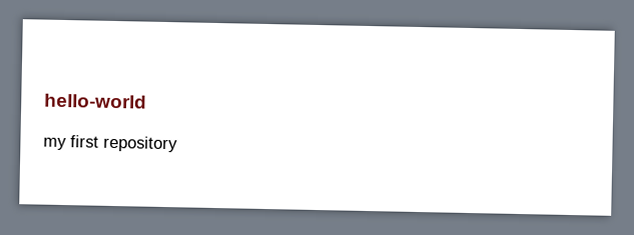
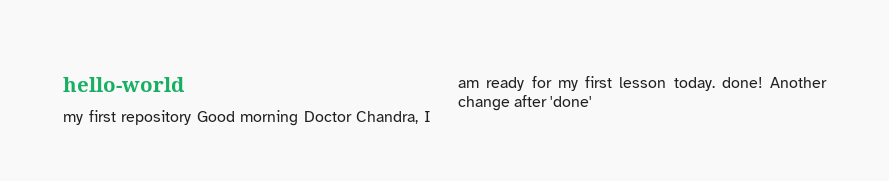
- my first repository
+ my first repository Good morning Doctor Chandra, I am ready for my first lesson today. done! Another change after 'done'

